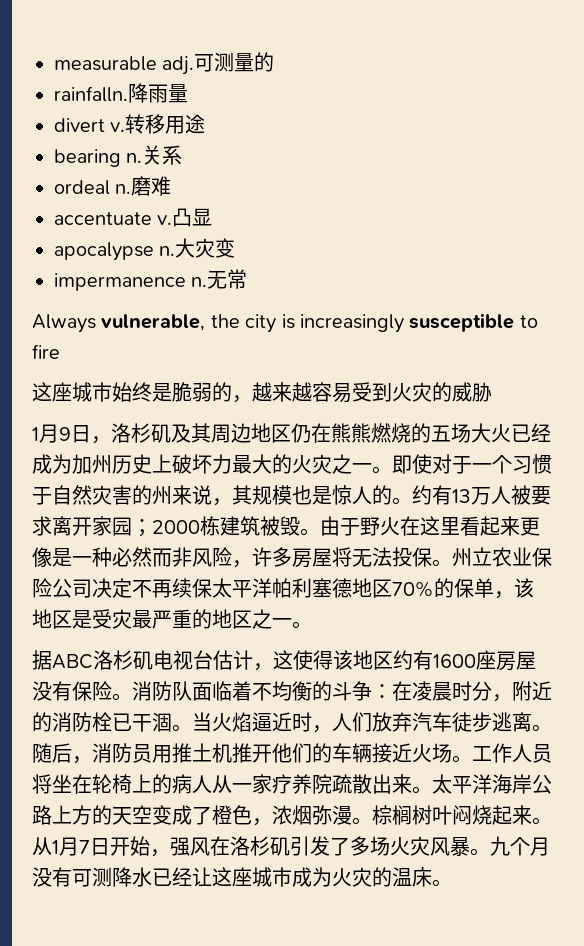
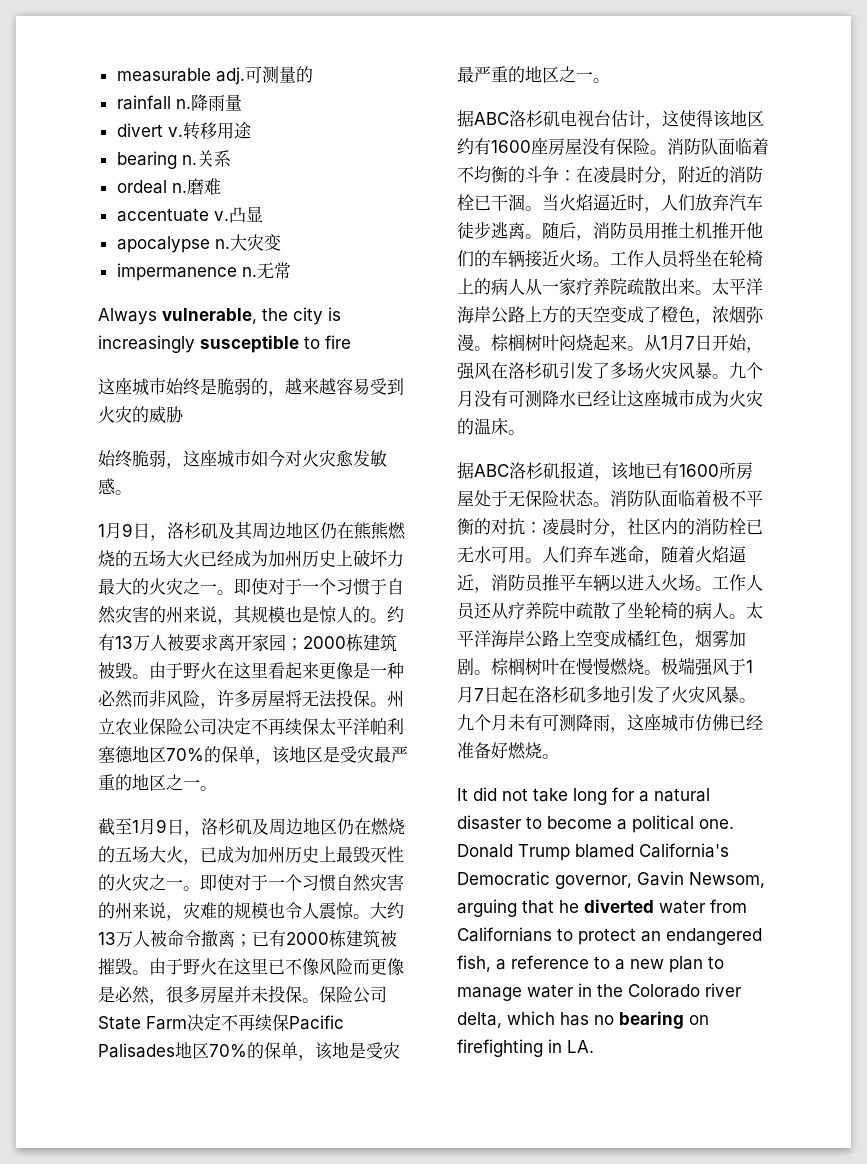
- rainfalln.
+ rainfall n.
+ 始终脆弱，这座城市如今对火灾愈发敏感。
+ 截至1月9日，洛杉矶及周边地区仍在燃烧的五场大火，已成为加州历史上最毁灭性的火灾之一。即使对于一个习惯自然灾害的州来说，灾难的规模也令人震惊。大约13万人被命令撤离；已有2000栋建筑被摧毁。由于野火在这里已不像风险而更像是必然，很多房屋并未投保。保险公司State Farm决定不再续保Pacific Palisades地区70%的保单，该地是受灾最严重的地区之一。
+ 据ABC洛杉矶报道，该地已有1600所房屋处于无保险状态。消防队面临着极不平衡的对抗：凌晨时分，社区内的消防栓已无水可用。人们弃车逃命，随着火焰逼近，消防员推平车辆以进入火场。工作人员还从疗养院中疏散了坐轮椅的病人。太平洋海岸公路上空变成橘红色，烟雾加剧。棕榈树叶在慢慢燃烧。极端强风于1月7日起在洛杉矶多地引发了火灾风暴。九个月未有可测降雨，这座城市仿佛已经准备好燃烧。
+ It did not take long for a natural disaster to become a political one. Donald Trump blamed California's Democratic governor, Gavin Newsom, arguing that he diverted water from Californians to protect an endangered fish, a reference to a new plan to manage water in the Colorado river delta, which has no bearing on firefighting in LA.

